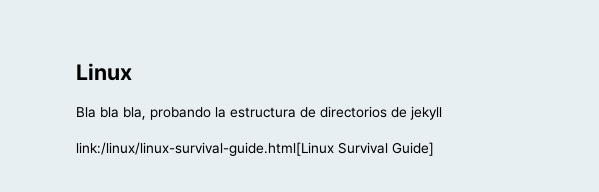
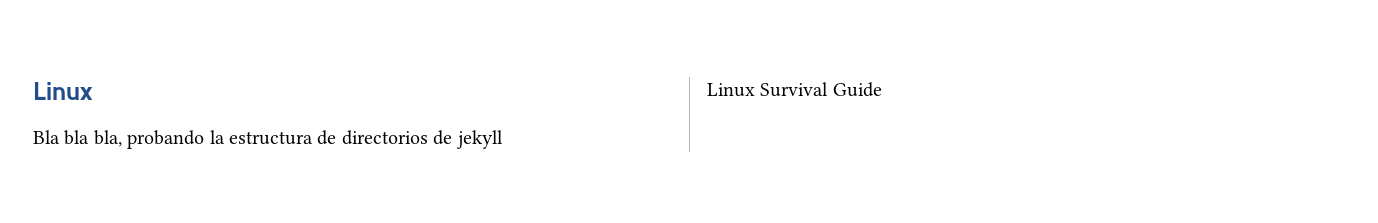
- link:/linux/linux-survival-guide.html[Linux Survival Guide]
+ Linux Survival Guide

